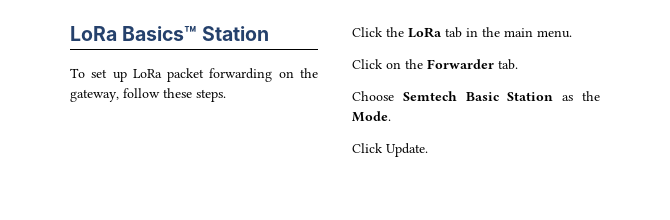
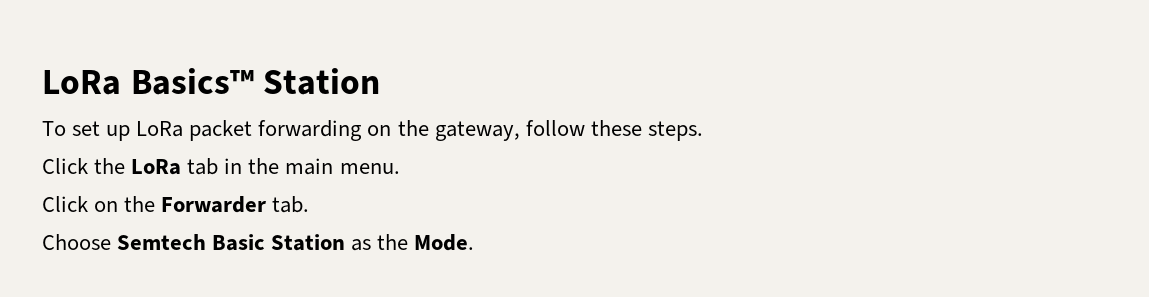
- Click Update.

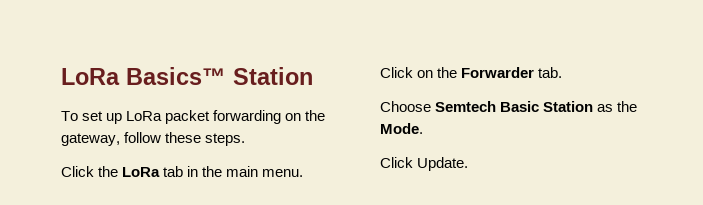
+ Click Update.

